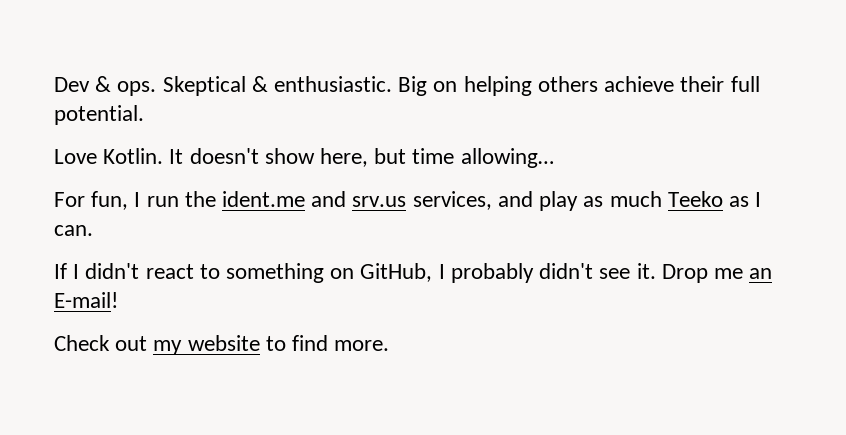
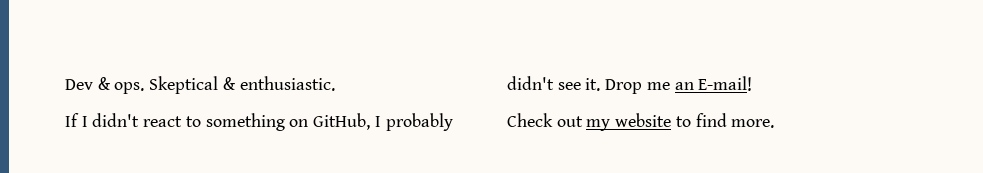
- Big on helping others achieve their full potential.
- Love Kotlin. It doesn't show here, but time allowing…
- For fun, I run the ident.me and srv.us services, and play as much Teeko as I can.

